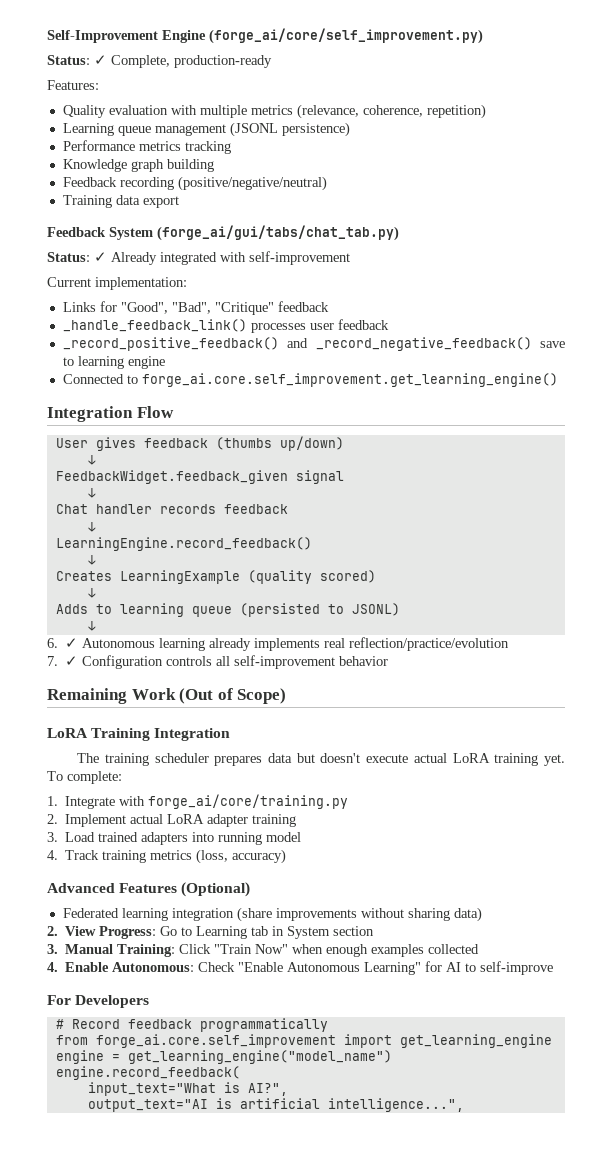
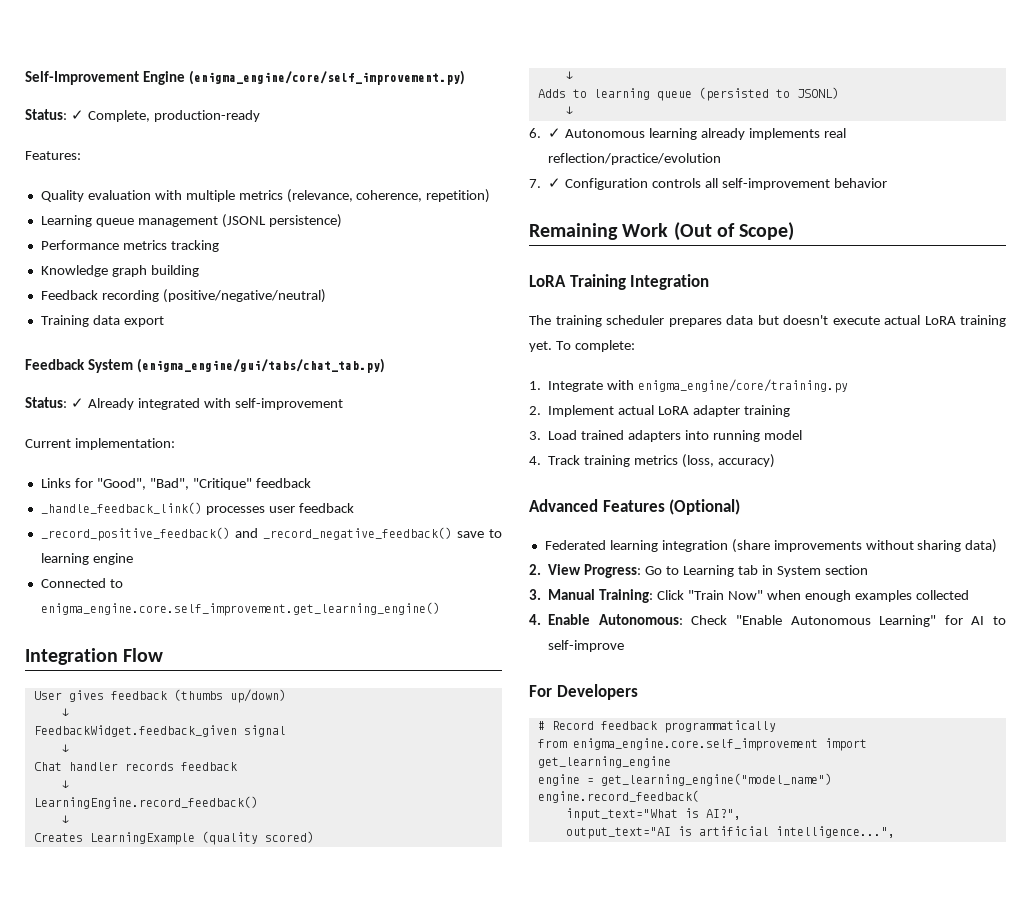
- Self-Improvement Engine (forge_ai/core/self_improvement.py)
+ Self-Improvement Engine (enigma_engine/core/self_improvement.py)
- Feedback System (forge_ai/gui/tabs/chat_tab.py)
+ Feedback System (enigma_engine/gui/tabs/chat_tab.py)
- Connected to forge_ai.core.self_improvement.get_learning_engine()
+ Connected to enigma_engine.core.self_improvement.get_learning_engine()
- 1. Integrate with forge_ai/core/training.py
+ 1. Integrate with enigma_engine/core/training.py
- from forge_ai.core.self_improvement import get_learning_engine
+ from enigma_engine.core.self_improvement import get_learning_engine

